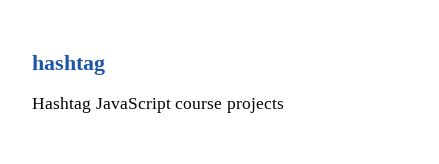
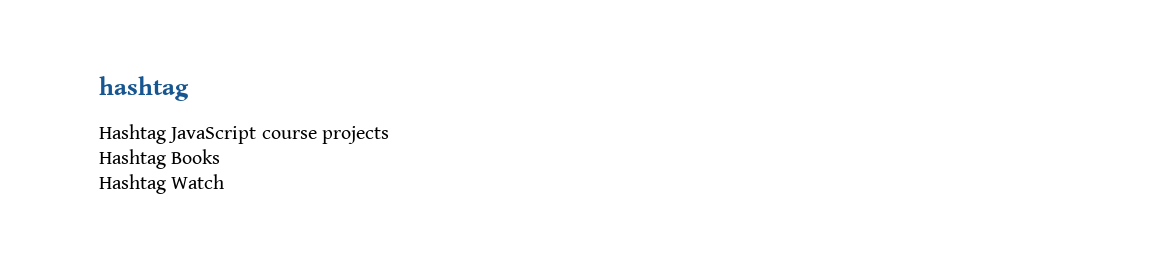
+ Hashtag Books
+ Hashtag Watch

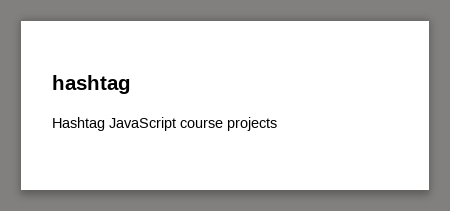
- Hashtag Books
- Hashtag Watch

